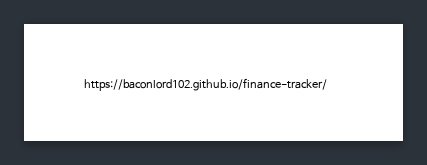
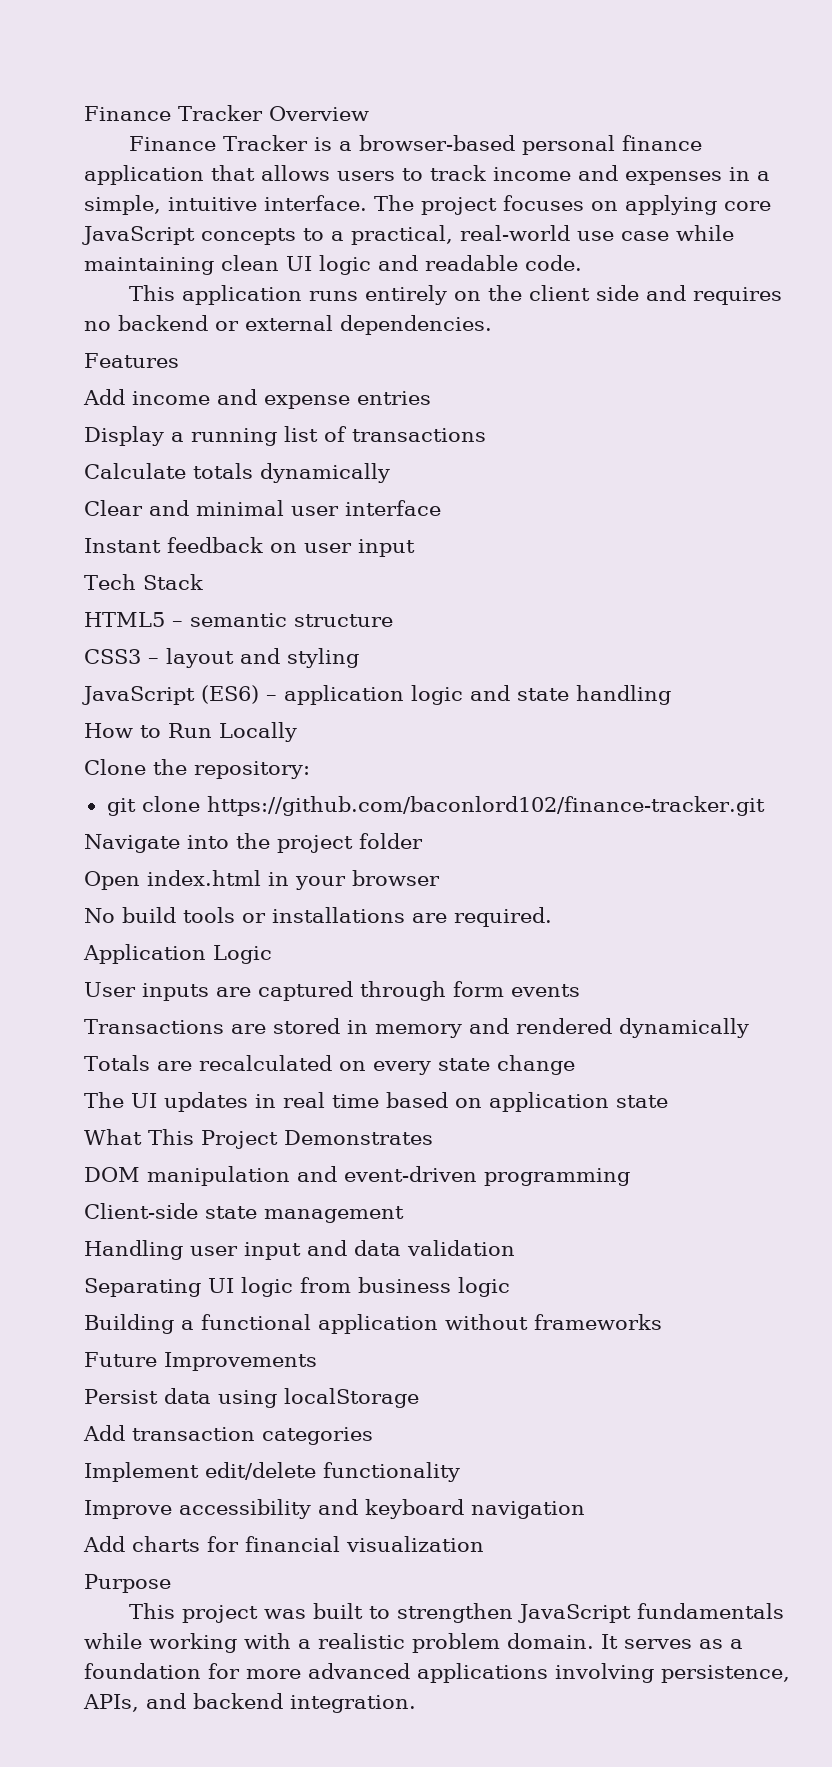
- https://baconlord102.github.io/finance-tracker/
+ Finance Tracker Overview
+ Finance Tracker is a browser-based personal finance application that allows users to track income and expenses in a simple, intuitive interface. The project focuses on applying core JavaScript concepts to a practical, real-world use case while maintaining clean UI logic and readable code.
+ This application runs entirely on the client side and requires no backend or external dependencies.
+ Features
+ Add income and expense entries
+ Display a running list of transactions
+ Calculate totals dynamically
+ Clear and minimal user interface
+ Instant feedback on user input
+ Tech Stack
+ HTML5 – semantic structure
+ CSS3 – layout and styling
+ JavaScript (ES6) – application logic and state handling
+ How to Run Locally
+ Clone the repository:
+ git clone https://github.com/baconlord102/finance-tracker.git
+ Navigate into the project folder
+ Open index.html in your browser
+ No build tools or installations are required.
+ Application Logic
+ User inputs are captured through form events
+ Transactions are stored in memory and rendered dynamically
+ Totals are recalculated on every state change
+ The UI updates in real time based on application state
+ What This Project Demonstrates
+ DOM manipulation and event-driven programming
+ Client-side state management
+ Handling user input and data validation
+ Separating UI logic from business logic
+ Building a functional application without frameworks
+ Future Improvements
+ Persist data using localStorage
+ Add transaction categories
+ Implement edit/delete functionality
+ Improve accessibility and keyboard navigation
+ Add charts for financial visualization
+ Purpose
+ This project was built to strengthen JavaScript fundamentals while working with a realistic problem domain. It serves as a foundation for more advanced applications involving persistence, APIs, and backend integration.

